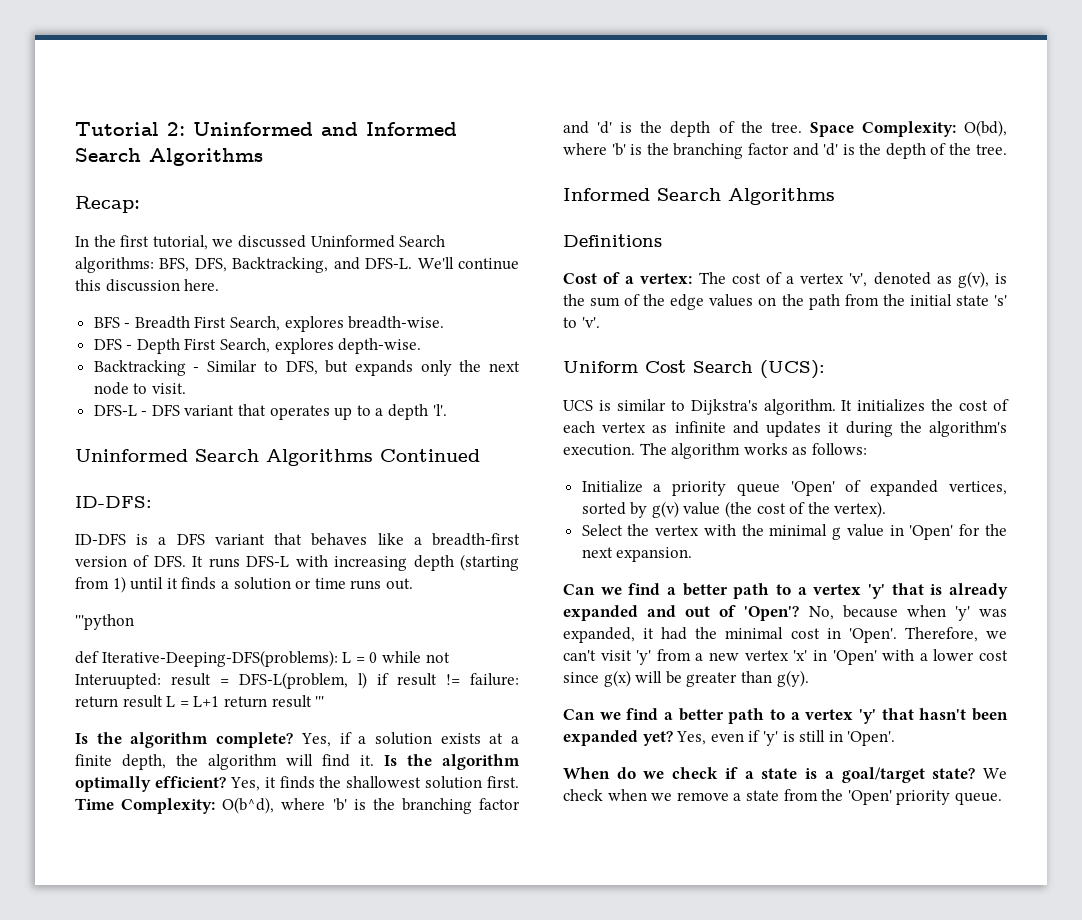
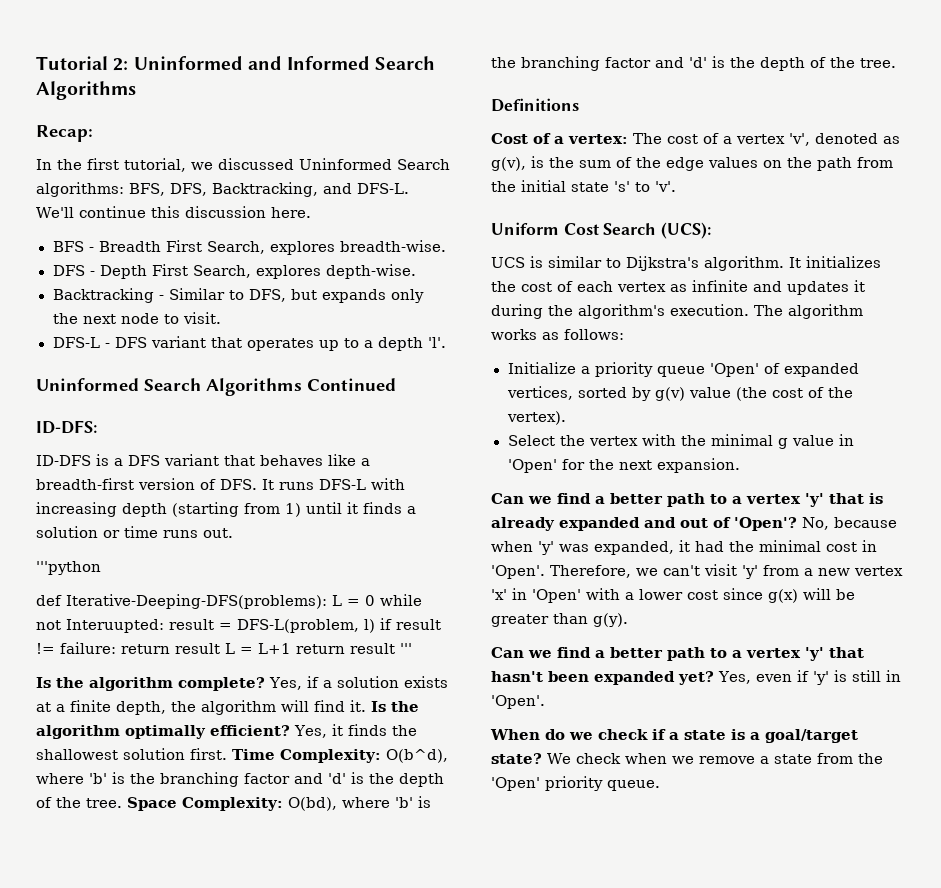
  Space Complexity: O(bd), where 'b' is the branching factor and 'd' is the depth of the tree.
- Informed Search Algorithms

